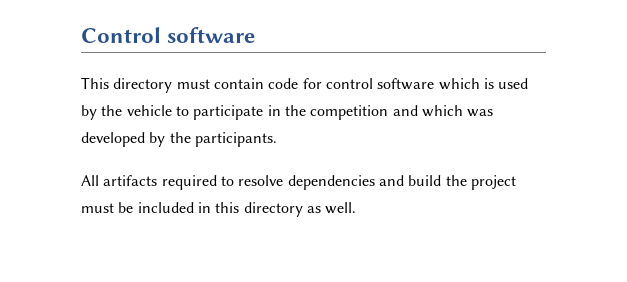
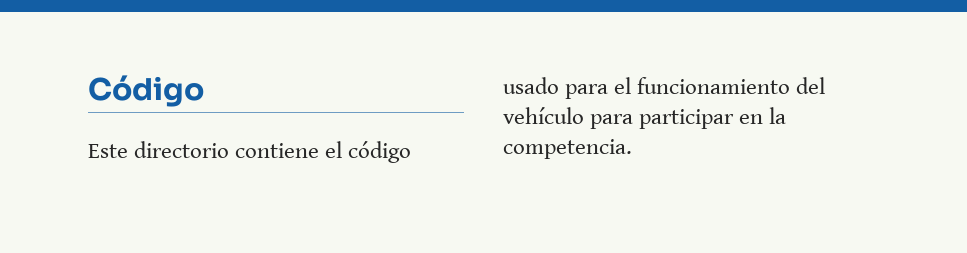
- Control software
- This directory must contain code for control software which is used by the vehicle to participate in the competition and which was developed by the participants.
- All artifacts required to resolve dependencies and build the project must be included in this directory as well.
+ Código
+ Este directorio contiene el código usado para el funcionamiento del vehículo para participar en la competencia.

